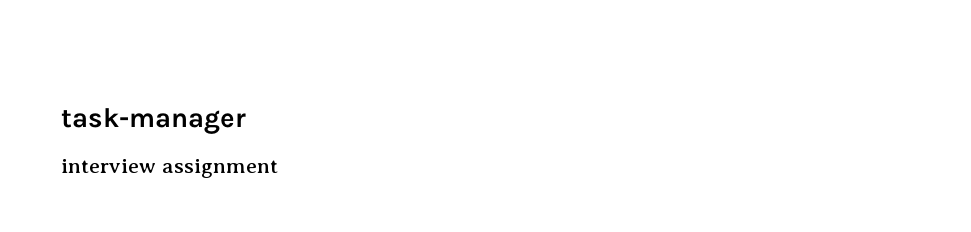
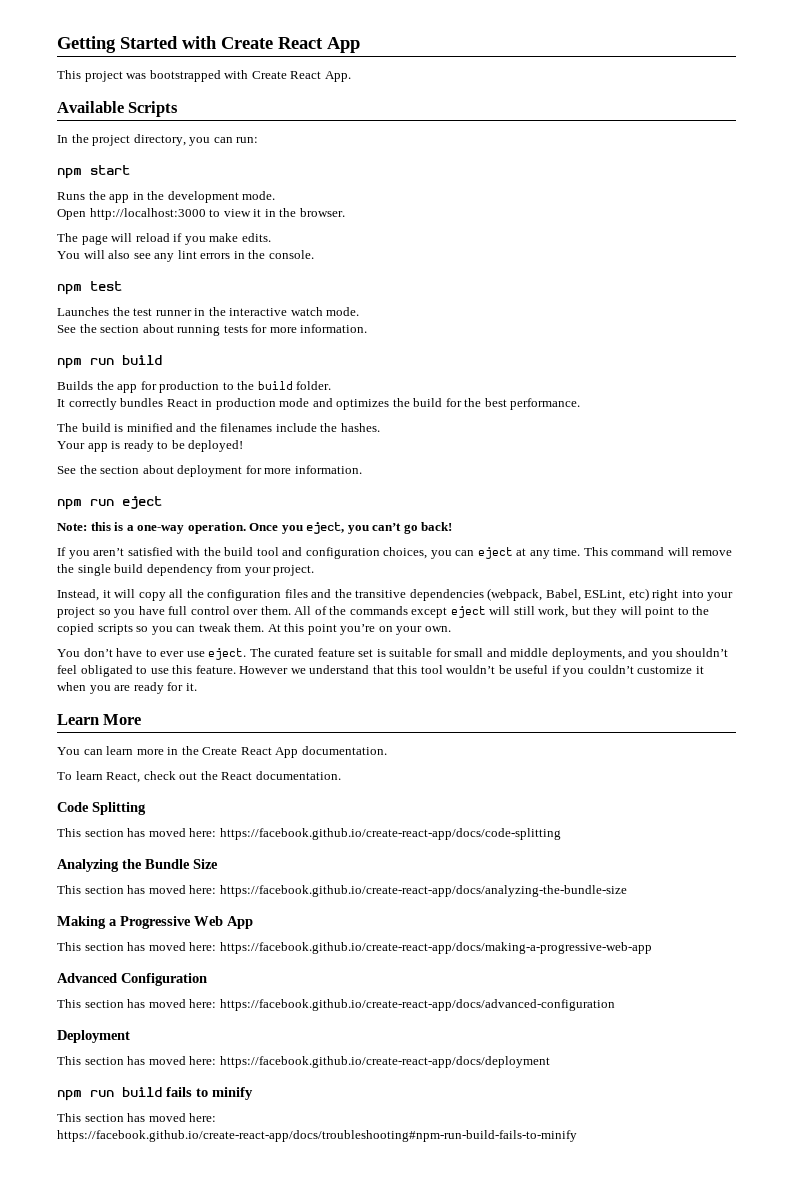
- task-manager
- interview assignment
+ Getting Started with Create React App
+ This project was bootstrapped with Create React App.
+ Available Scripts
+ In the project directory, you can run:
+ npm start
+ Runs the app in the development mode.
+ Open http://localhost:3000 to view it in the browser.
+ The page will reload if you make edits.
+ You will also see any lint errors in the console.
+ npm test
+ Launches the test runner in the interactive watch mode.
+ See the section about running tests for more information.
+ npm run build
+ Builds the app for production to the build folder.
+ It correctly bundles React in production mode and optimizes the build for the best performance.
+ The build is minified and the filenames include the hashes.
+ Your app is ready to be deployed!
+ See the section about deployment for more information.
+ npm run eject
+ Note: this is a one-way operation. Once you eject, you can’t go back!
+ If you aren’t satisfied with the build tool and configuration choices, you can eject at any time. This command will remove the single build dependency from your project.
+ Instead, it will copy all the configuration files and the transitive dependencies (webpack, Babel, ESLint, etc) right into your project so you have full control over them. All of the commands except eject will still work, but they will point to the copied scripts so you can tweak them. At this point you’re on your own.
+ You don’t have to ever use eject. The curated feature set is suitable for small and middle deployments, and you shouldn’t feel obligated to use this feature. However we understand that this tool wouldn’t be useful if you couldn’t customize it when you are ready for it.
+ Learn More
+ You can learn more in the Create React App documentation.
+ To learn React, check out the React documentation.
+ Code Splitting
+ This section has moved here: https://facebook.github.io/create-react-app/docs/code-splitting
+ Analyzing the Bundle Size
+ This section has moved here: https://facebook.github.io/create-react-app/docs/analyzing-the-bundle-size
+ Making a Progressive Web App
+ This section has moved here: https://facebook.github.io/create-react-app/docs/making-a-progressive-web-app
+ Advanced Configuration
+ This section has moved here: https://facebook.github.io/create-react-app/docs/advanced-configuration
+ Deployment
+ This section has moved here: https://facebook.github.io/create-react-app/docs/deployment
+ npm run build fails to minify
+ This section has moved here: https://facebook.github.io/create-react-app/docs/troubleshooting#npm-run-build-fails-to-minify

